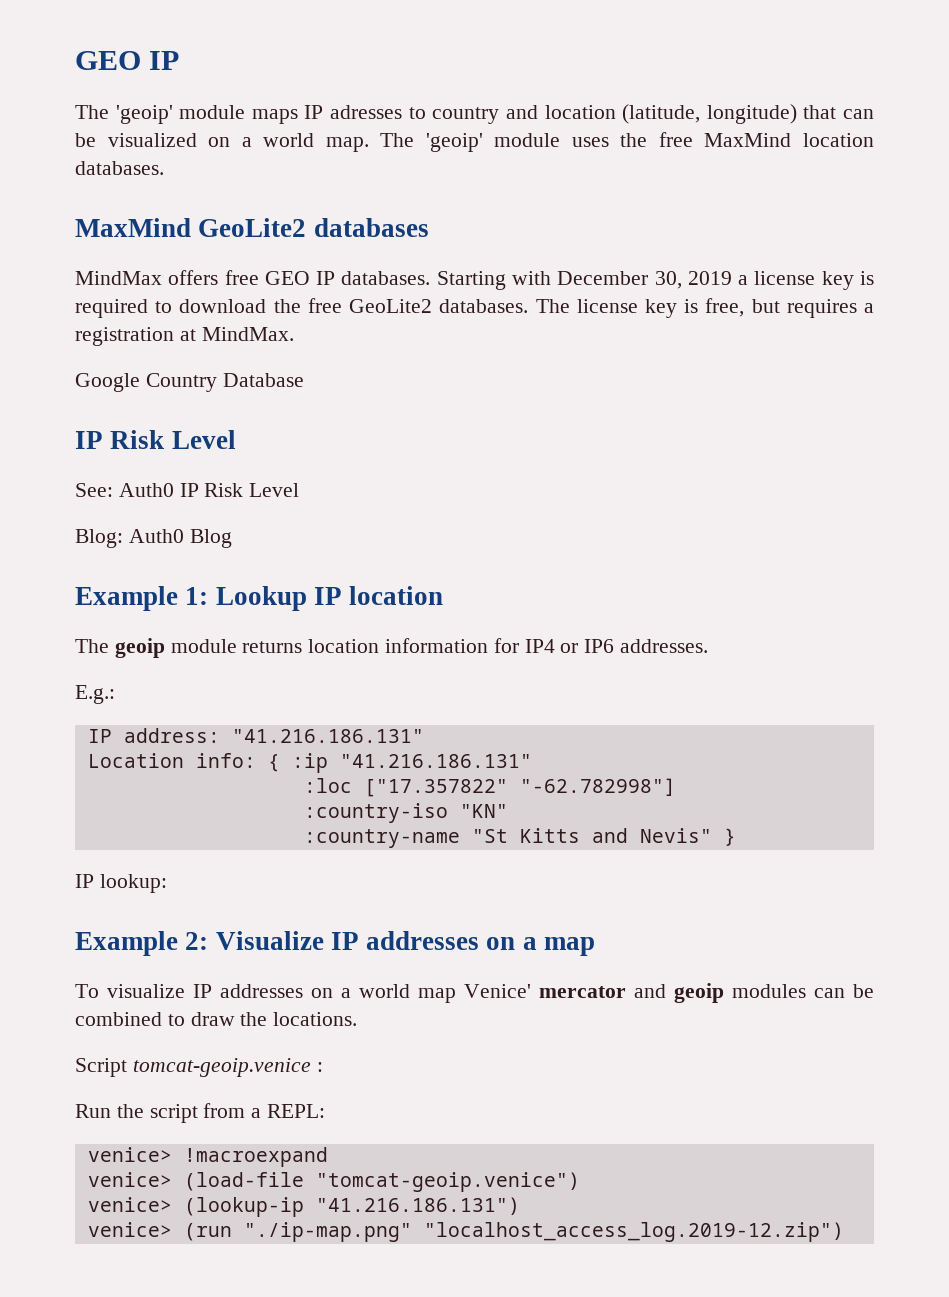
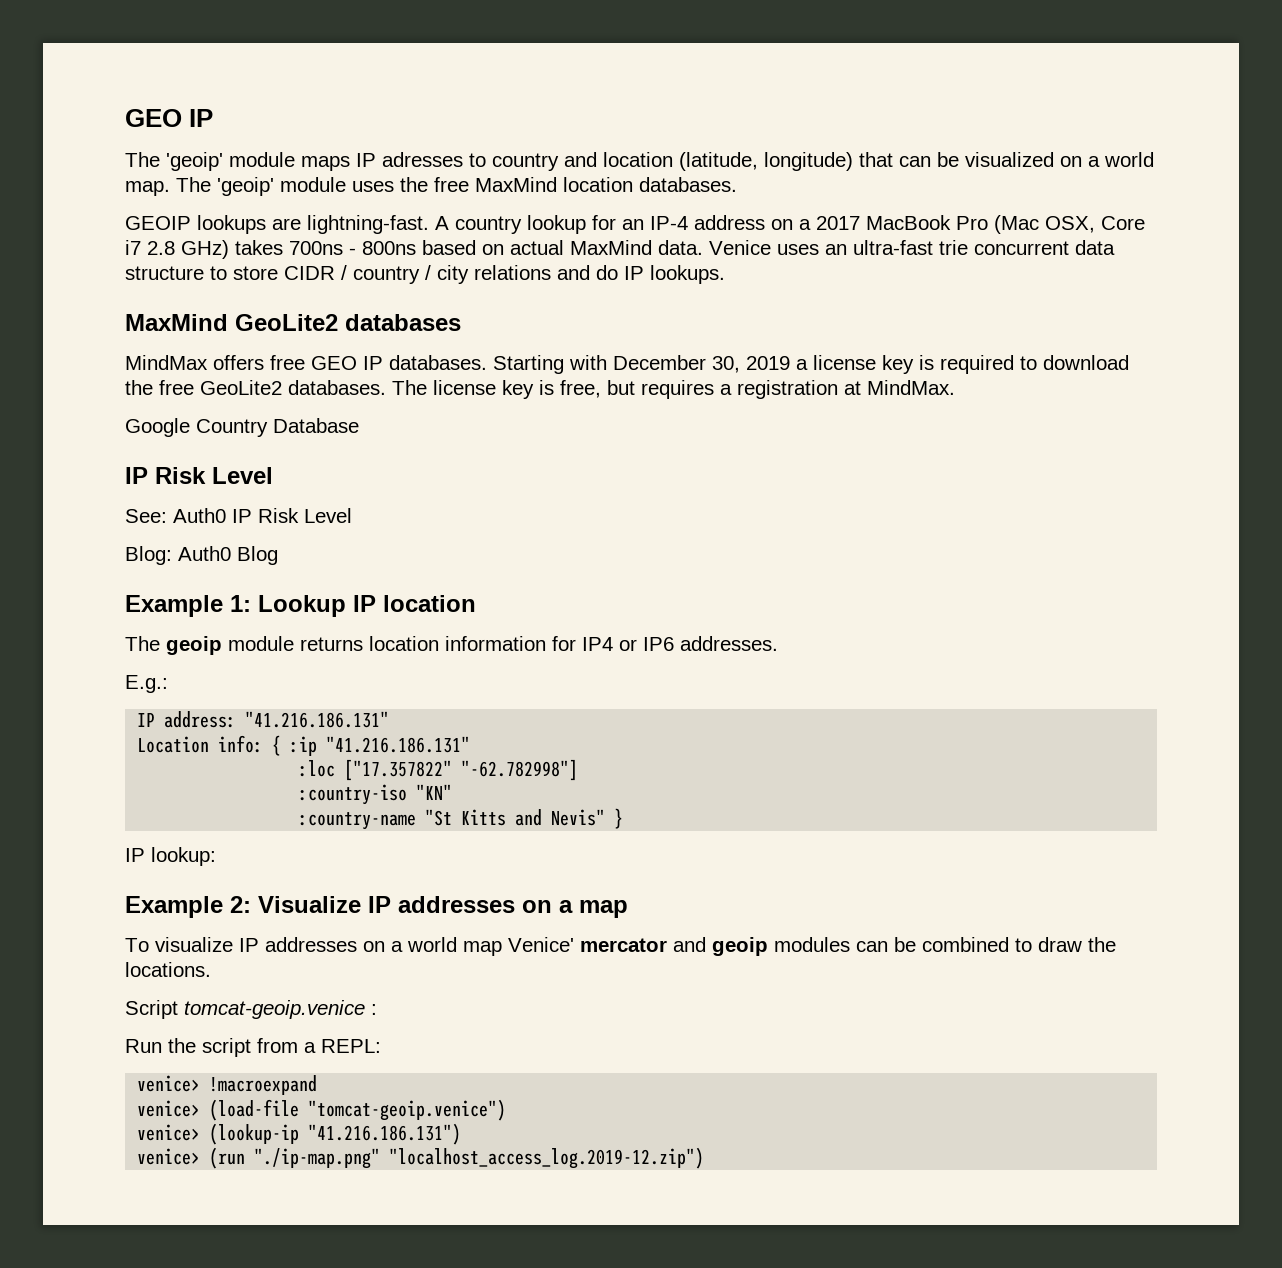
+ GEOIP lookups are lightning-fast. A country lookup for an IP-4 address on a 2017 MacBook Pro (Mac OSX, Core i7 2.8 GHz) takes 700ns - 800ns based on actual MaxMind data. Venice uses an ultra-fast trie concurrent data structure to store CIDR / country / city relations and do IP lookups.

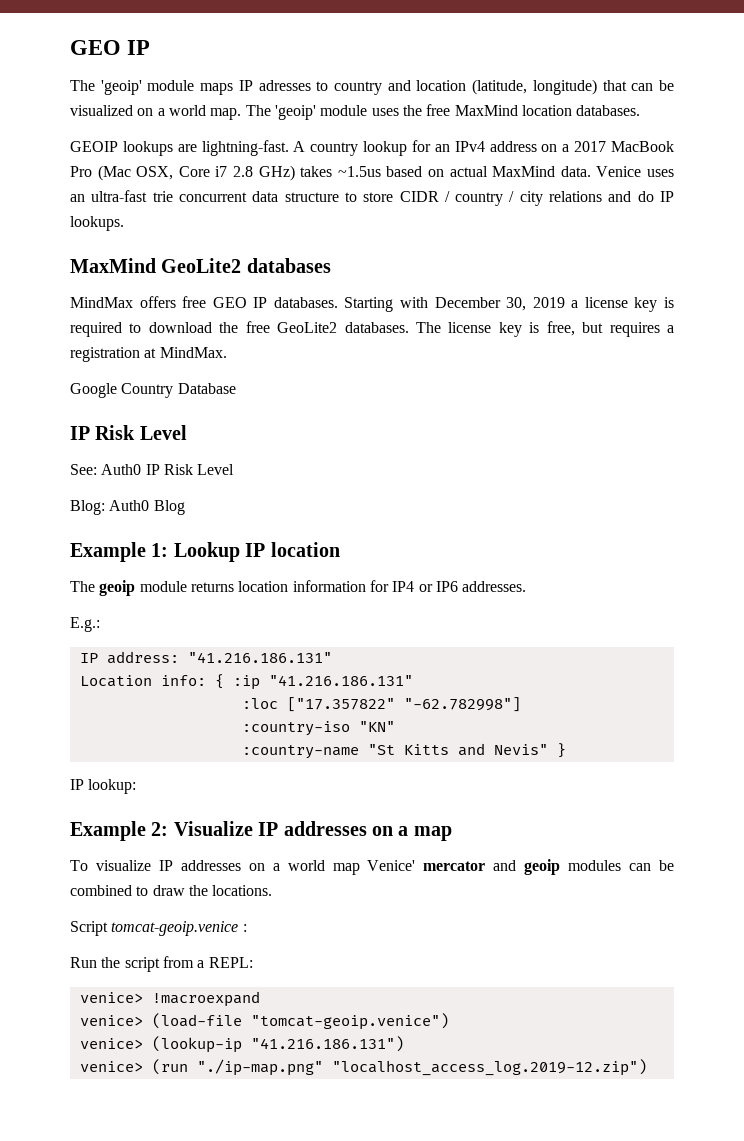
- A country lookup for an IP-4 address on a 2017 MacBook Pro (Mac OSX, Core i7 2.8 GHz) takes 700ns - 800ns based on actual MaxMind data.
+ A country lookup for an IPv4 address on a 2017 MacBook Pro (Mac OSX, Core i7 2.8 GHz) takes ~1.5us based on actual MaxMind data.

